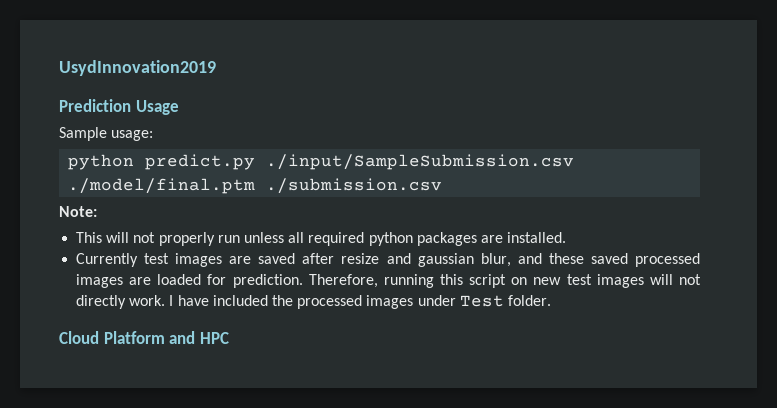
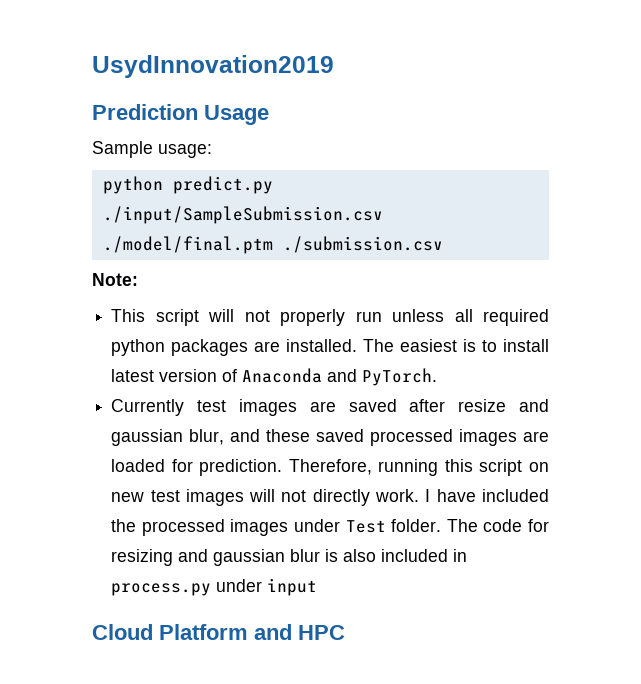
- This will not properly run unless all required python packages are installed.
+ This script will not properly run unless all required python packages are installed. The easiest is to install latest version of Anaconda and PyTorch.
+ The code for resizing and gaussian blur is also included in process.py under input

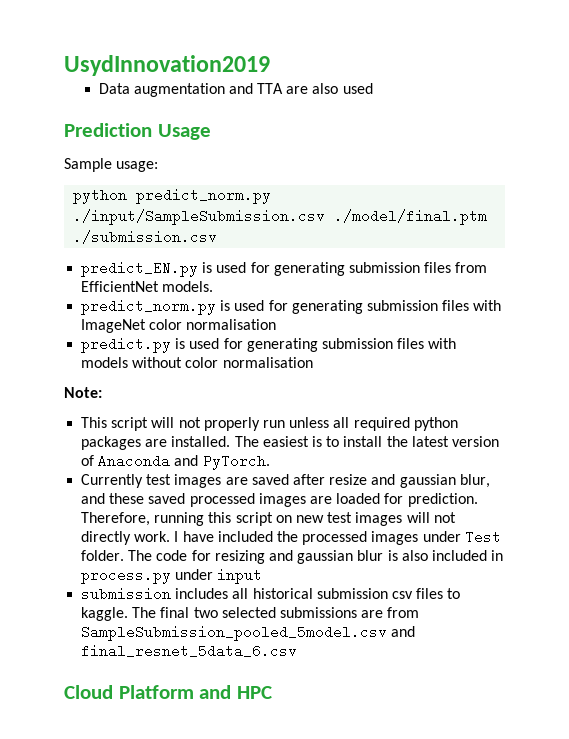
+ Data augmentation and TTA are also used
- python predict.py ./input/SampleSubmission.csv ./model/final.ptm ./submission.csv
+ python predict_norm.py ./input/SampleSubmission.csv ./model/final.ptm ./submission.csv
+ predict_EN.py is used for generating submission files from EfficientNet models.
+ predict_norm.py is used for generating submission files with ImageNet color normalisation
+ predict.py is used for generating submission files with models without color normalisation
- The easiest is to install latest version of Anaconda and PyTorch.
+ The easiest is to install the latest version of Anaconda and PyTorch.
+ submission includes all historical submission csv files to kaggle. The final two selected submissions are from SampleSubmission_pooled_5model.csv and final_resnet_5data_6.csv

